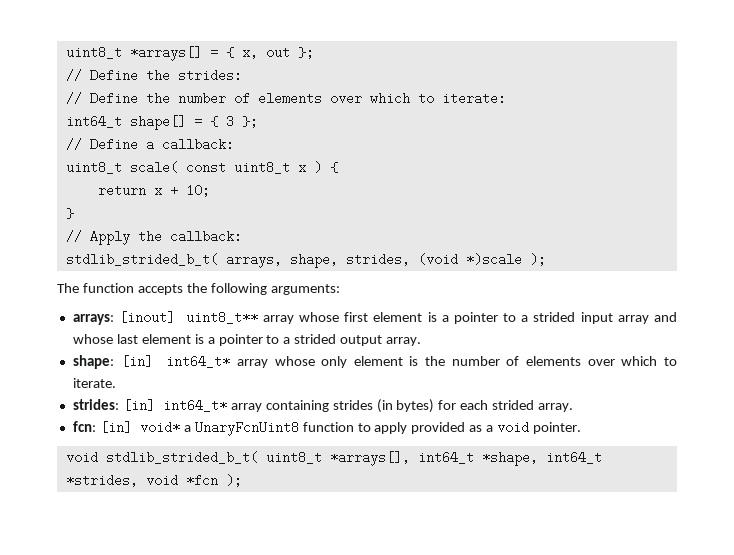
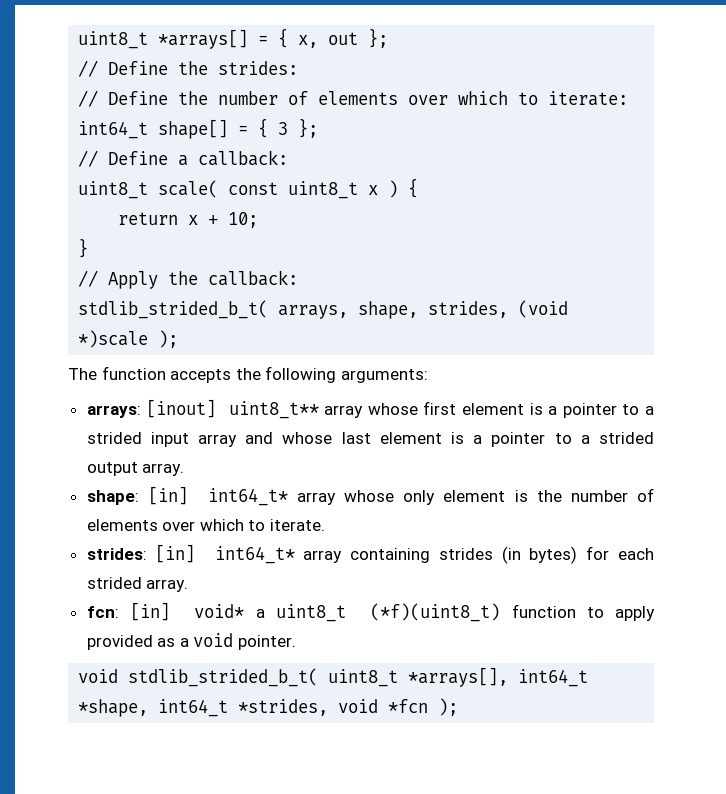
- fcn: [in] void* a UnaryFcnUint8 function to apply provided as a void pointer.
+ fcn: [in] void* a uint8_t (*f)(uint8_t) function to apply provided as a void pointer.

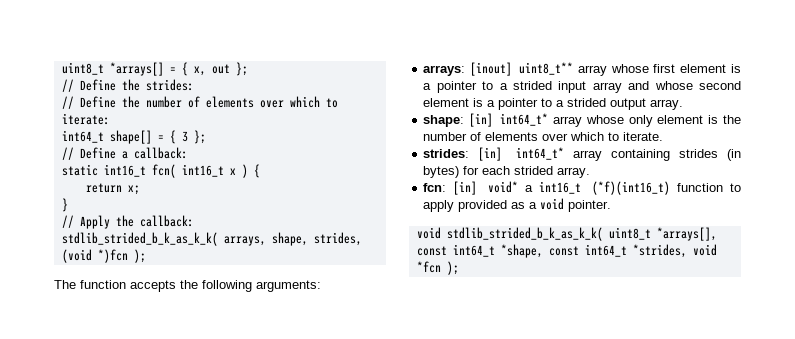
- uint8_t scale( const uint8_t x ) {
+ static int16_t fcn( int16_t x ) {
- return x + 10;
+ return x;
- stdlib_strided_b_t( arrays, shape, strides, (void *)scale );
+ stdlib_strided_b_k_as_k_k( arrays, shape, strides, (void *)fcn );
- arrays: [inout] uint8_t** array whose first element is a pointer to a strided input array and whose last element is a pointer to a strided output array.
+ arrays: [inout] uint8_t** array whose first element is a pointer to a strided input array and whose second element is a pointer to a strided output array.
- fcn: [in] void* a uint8_t (*f)(uint8_t) function to apply provided as a void pointer.
+ fcn: [in] void* a int16_t (*f)(int16_t) function to apply provided as a void pointer.
- void stdlib_strided_b_t( uint8_t *arrays[], int64_t *shape, int64_t *strides, void *fcn );
+ void stdlib_strided_b_k_as_k_k( uint8_t *arrays[], const int64_t *shape, const int64_t *strides, void *fcn );

